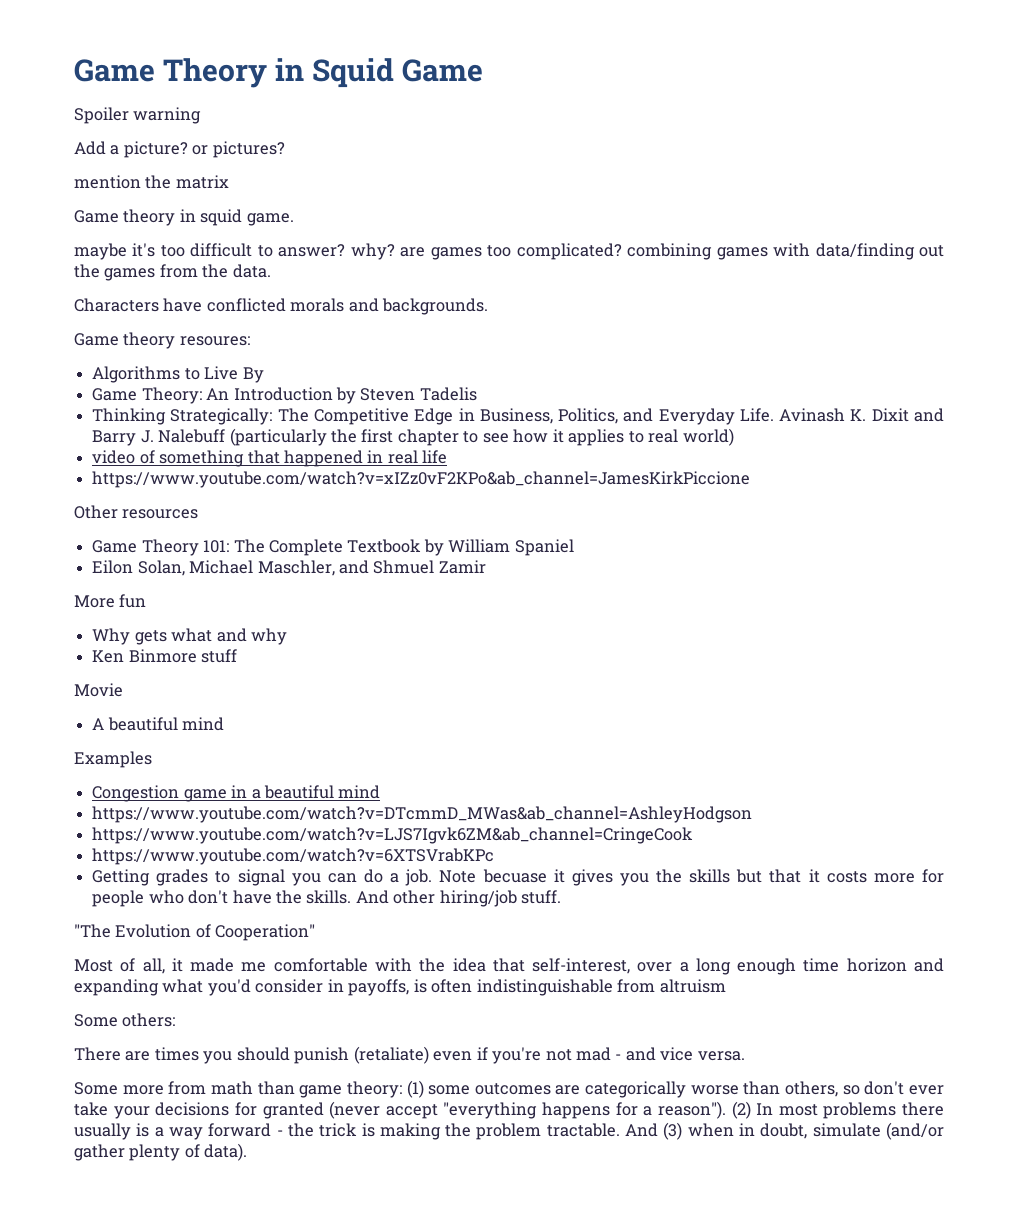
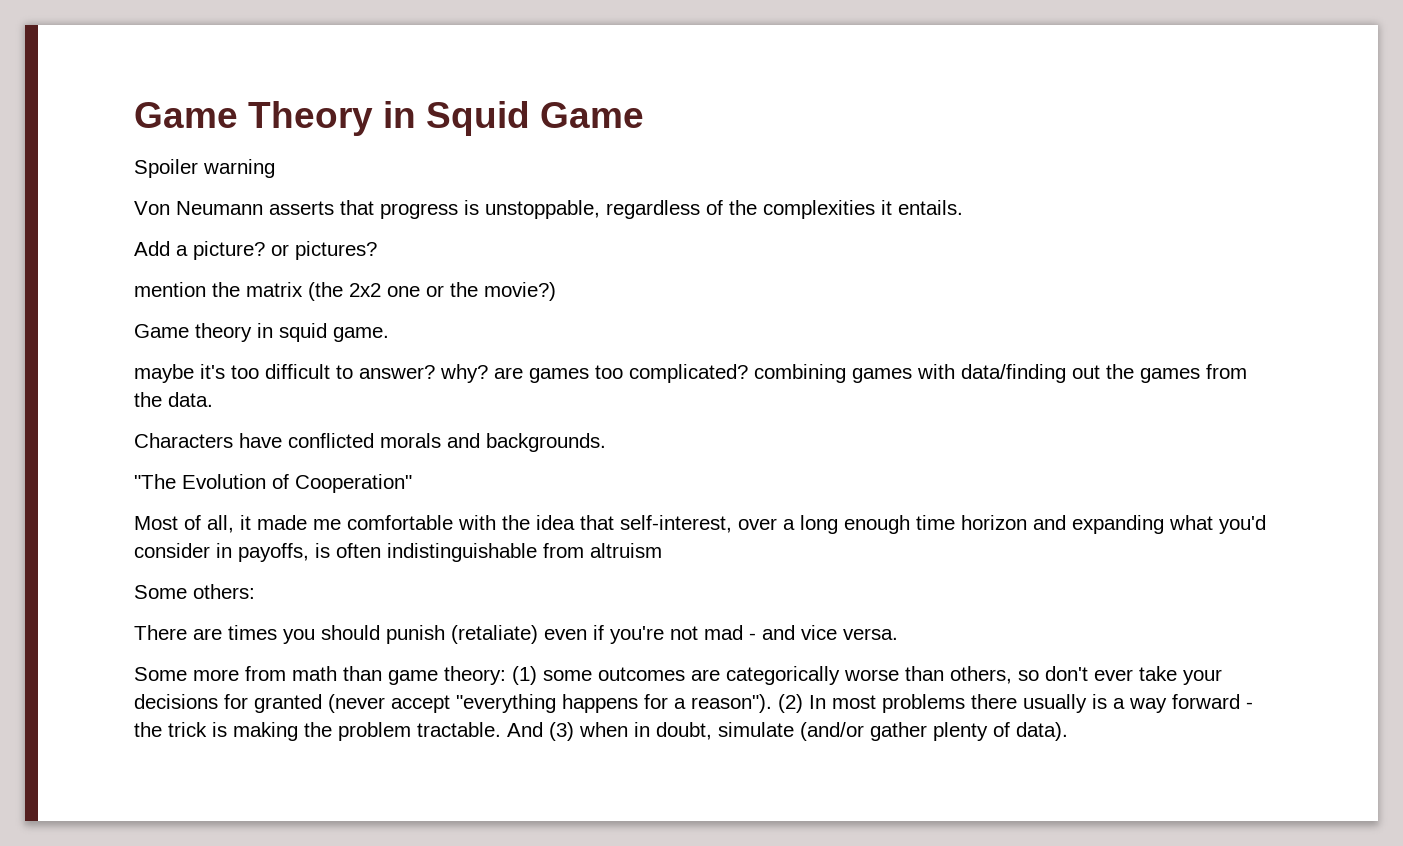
+ Von Neumann asserts that progress is unstoppable, regardless of the complexities it entails.
- mention the matrix
+ mention the matrix (the 2x2 one or the movie?)
- Game theory resoures:
- Algorithms to Live By
- Game Theory: An Introduction by Steven Tadelis
- Thinking Strategically: The Competitive Edge in Business, Politics, and Everyday Life. Avinash K. Dixit and Barry J. Nalebuff (particularly the first chapter to see how it applies to real world)
- video of something that happened in real life
- https://www.youtube.com/watch?v=xIZz0vF2KPo&ab_channel=JamesKirkPiccione
- Other resources
- Game Theory 101: The Complete Textbook by William Spaniel
- Eilon Solan, Michael Maschler, and Shmuel Zamir
- More fun
- Why gets what and why
- Ken Binmore stuff
- Movie
- A beautiful mind
- Examples
- Congestion game in a beautiful mind
- https://www.youtube.com/watch?v=DTcmmD_MWas&ab_channel=AshleyHodgson
- https://www.youtube.com/watch?v=LJS7Igvk6ZM&ab_channel=CringeCook
- https://www.youtube.com/watch?v=6XTSVrabKPc
- Getting grades to signal you can do a job. Note becuase it gives you the skills but that it costs more for people who don't have the skills. And other hiring/job stuff.

